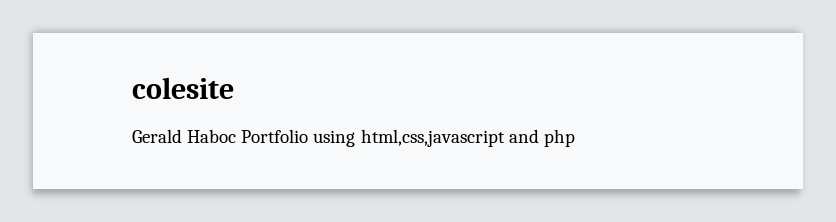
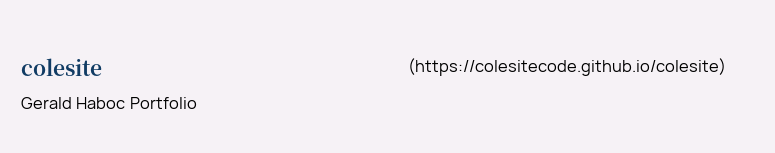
- Gerald Haboc Portfolio using html,css,javascript and php
+ Gerald Haboc Portfolio (https://colesitecode.github.io/colesite)

